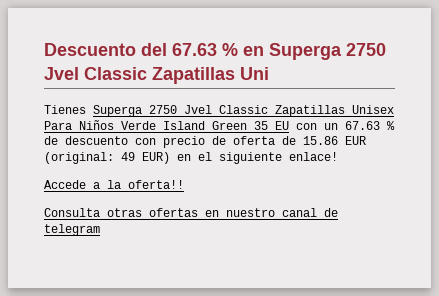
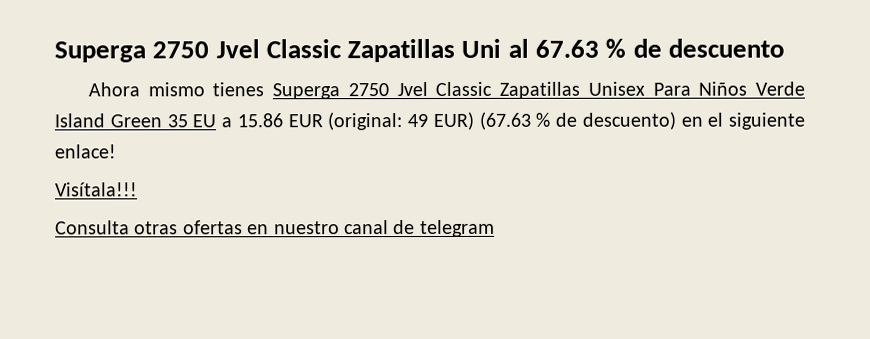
- Descuento del 67.63 % en Superga 2750 Jvel Classic Zapatillas Uni
- Tienes Superga 2750 Jvel Classic Zapatillas Unisex Para Niños Verde Island Green 35 EU con un 67.63 % de descuento con precio de oferta de 15.86 EUR (original: 49 EUR) en el siguiente enlace!
+ Superga 2750 Jvel Classic Zapatillas Uni al 67.63 % de descuento
+ Ahora mismo tienes Superga 2750 Jvel Classic Zapatillas Unisex Para Niños Verde Island Green 35 EU a 15.86 EUR (original: 49 EUR) (67.63 % de descuento) en el siguiente enlace!
- Accede a la oferta!!
+ Visítala!!!

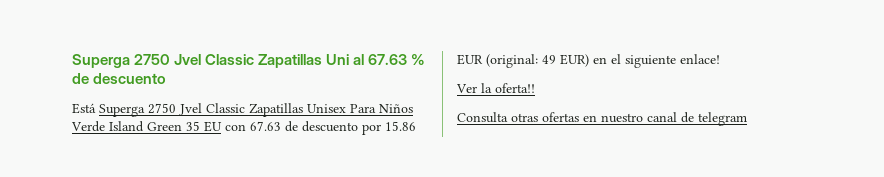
- Ahora mismo tienes Superga 2750 Jvel Classic Zapatillas Unisex Para Niños Verde Island Green 35 EU a 15.86 EUR (original: 49 EUR) (67.63 % de descuento) en el siguiente enlace!
+ Está Superga 2750 Jvel Classic Zapatillas Unisex Para Niños Verde Island Green 35 EU con 67.63 de descuento por 15.86 EUR (original: 49 EUR) en el siguiente enlace!
- Visítala!!!
+ Ver la oferta!!

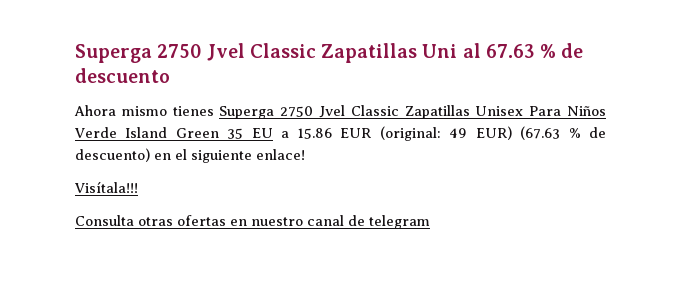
- Está Superga 2750 Jvel Classic Zapatillas Unisex Para Niños Verde Island Green 35 EU con 67.63 de descuento por 15.86 EUR (original: 49 EUR) en el siguiente enlace!
+ Ahora mismo tienes Superga 2750 Jvel Classic Zapatillas Unisex Para Niños Verde Island Green 35 EU a 15.86 EUR (original: 49 EUR) (67.63 % de descuento) en el siguiente enlace!
- Ver la oferta!!
+ Visítala!!!

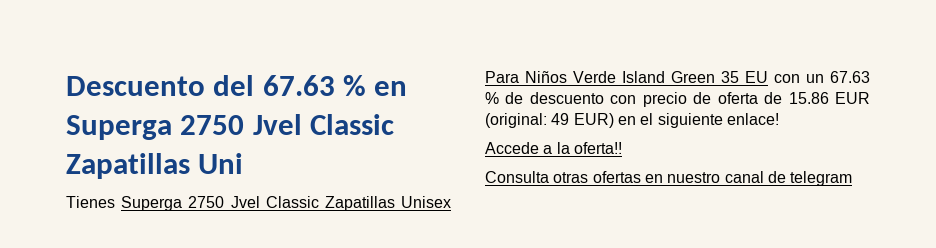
- Superga 2750 Jvel Classic Zapatillas Uni al 67.63 % de descuento
- Ahora mismo tienes Superga 2750 Jvel Classic Zapatillas Unisex Para Niños Verde Island Green 35 EU a 15.86 EUR (original: 49 EUR) (67.63 % de descuento) en el siguiente enlace!
+ Descuento del 67.63 % en Superga 2750 Jvel Classic Zapatillas Uni
+ Tienes Superga 2750 Jvel Classic Zapatillas Unisex Para Niños Verde Island Green 35 EU con un 67.63 % de descuento con precio de oferta de 15.86 EUR (original: 49 EUR) en el siguiente enlace!
- Visítala!!!
+ Accede a la oferta!!

